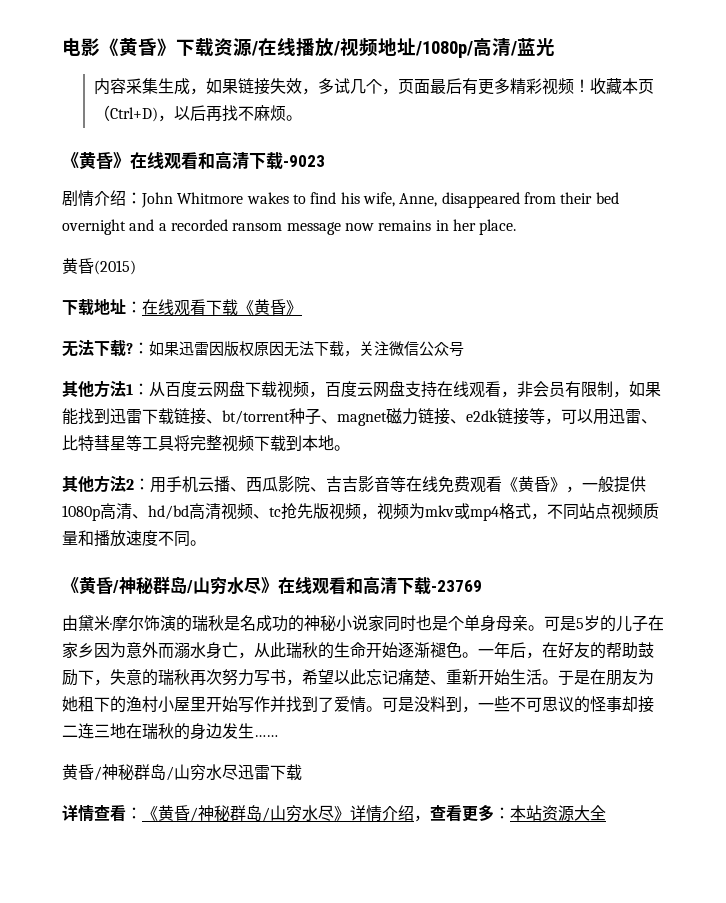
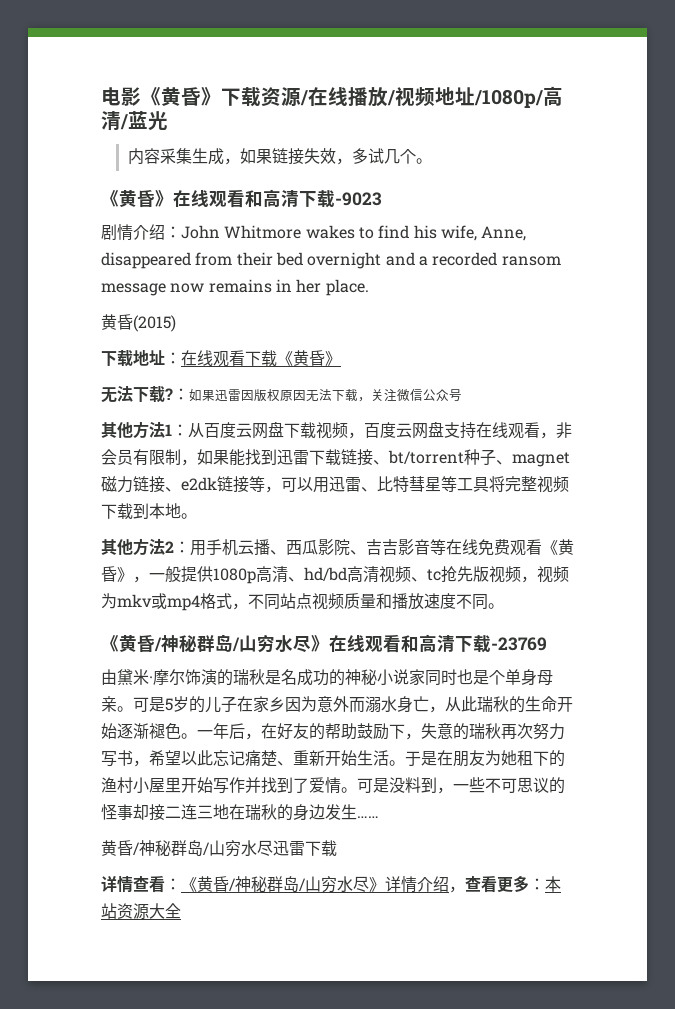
- 内容采集生成，如果链接失效，多试几个，页面最后有更多精彩视频！收藏本页（Ctrl+D)，以后再找不麻烦。
+ 内容采集生成，如果链接失效，多试几个。

